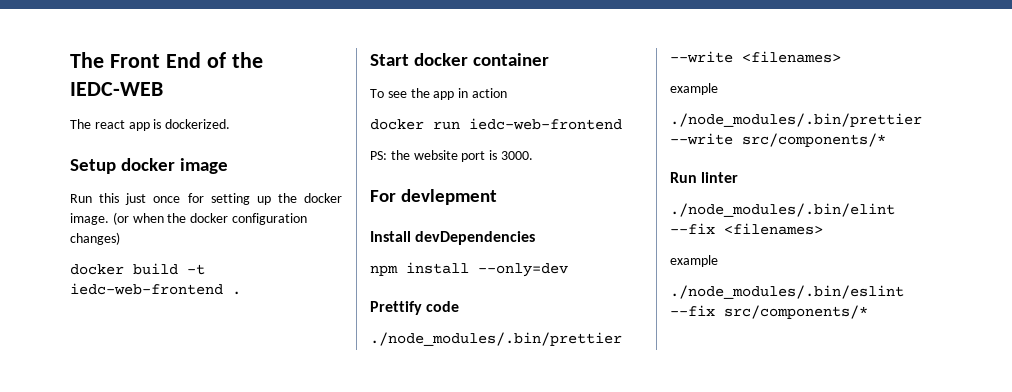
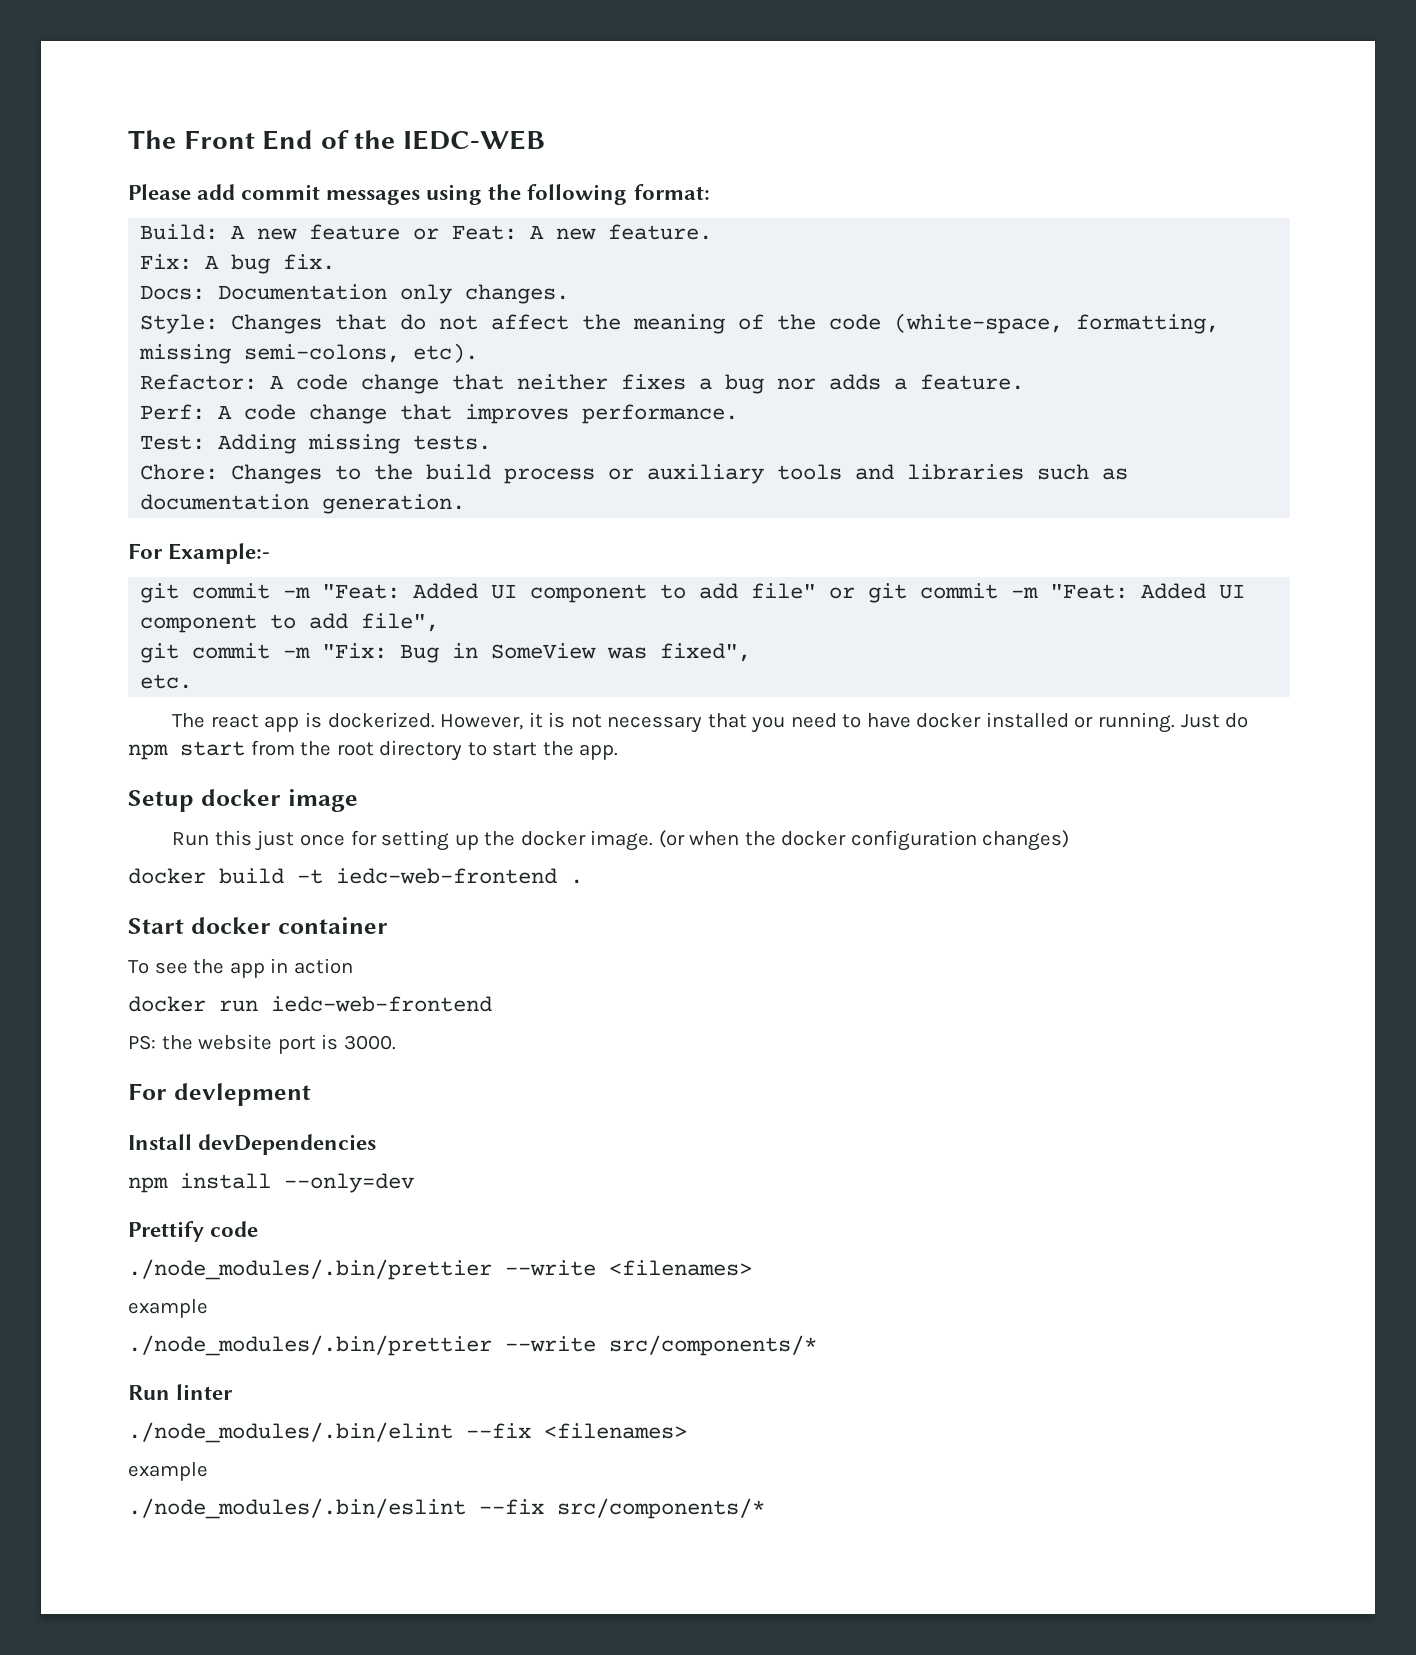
+ Please add commit messages using the following format:
+ Build: A new feature or Feat: A new feature.
+ Fix: A bug fix.
+ Docs: Documentation only changes.
+ Style: Changes that do not affect the meaning of the code (white-space, formatting, missing semi-colons, etc).
+ Refactor: A code change that neither fixes a bug nor adds a feature.
+ Perf: A code change that improves performance.
+ Test: Adding missing tests.
+ Chore: Changes to the build process or auxiliary tools and libraries such as documentation generation.
+ For Example:-
+ git commit -m "Feat: Added UI component to add file" or git commit -m "Feat: Added UI component to add file",
+ git commit -m "Fix: Bug in SomeView was fixed",
+ etc.
+ However, it is not necessary that you need to have docker installed or running. Just do npm start from the root directory to start the app.

